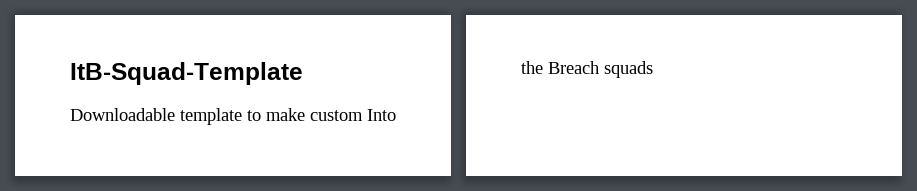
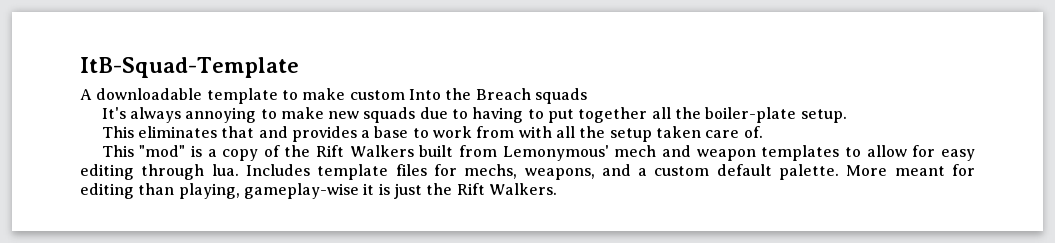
- Downloadable template to make custom Into the Breach squads
+ A downloadable template to make custom Into the Breach squads
+ It's always annoying to make new squads due to having to put together all the boiler-plate setup.
+ This eliminates that and provides a base to work from with all the setup taken care of.
+ This "mod" is a copy of the Rift Walkers built from Lemonymous' mech and weapon templates to allow for easy editing through lua. Includes template files for mechs, weapons, and a custom default palette. More meant for editing than playing, gameplay-wise it is just the Rift Walkers.

